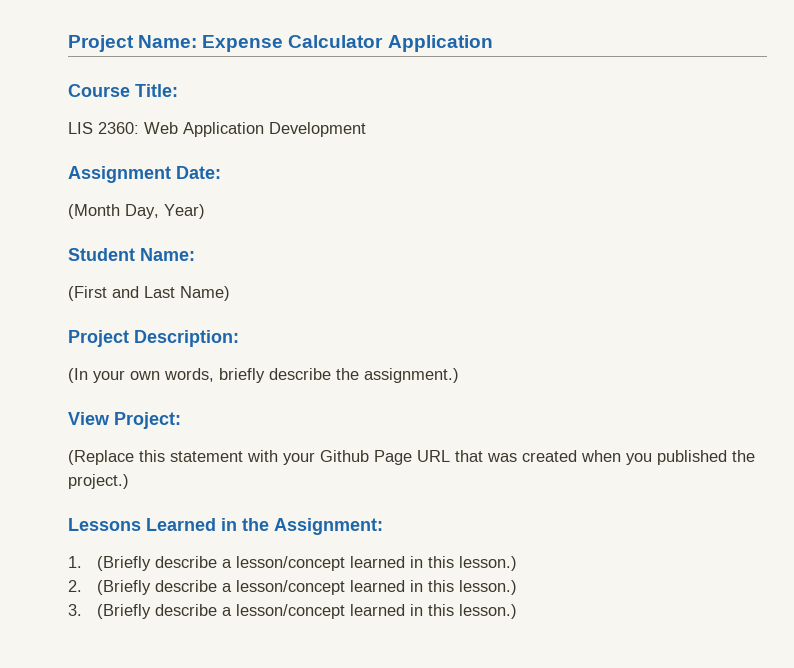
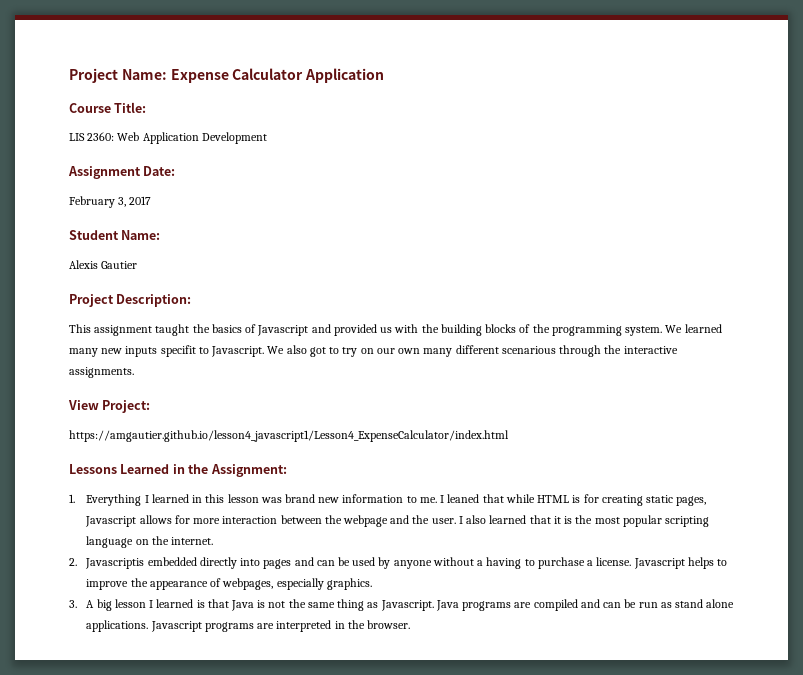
- (Month Day, Year)
+ February 3, 2017
- (First and Last Name)
+ Alexis Gautier
  Project Description:
- (In your own words, briefly describe the assignment.)
+ This assignment taught the basics of Javascript and provided us with the building blocks of the programming system. We learned many new inputs specifit to Javascript. We also got to try on our own many different scenarious through the interactive assignments.
  View Project:
- (Replace this statement with your Github Page URL that was created when you published the project.)
+ https://amgautier.github.io/lesson4_javascript1/Lesson4_ExpenseCalculator/index.html
- 1. (Briefly describe a lesson/concept learned in this lesson.)
- 2. (Briefly describe a lesson/concept learned in this lesson.)
- 3. (Briefly describe a lesson/concept learned in this lesson.)
+ 1. Everything I learned in this lesson was brand new information to me. I leaned that while HTML is for creating static pages, Javascript allows for more interaction between the webpage and the user. I also learned that it is the most popular scripting language on the internet.
+ 2. Javascriptis embedded directly into pages and can be used by anyone without a having to purchase a license. Javascript helps to improve the appearance of webpages, especially graphics.
+ 3. A big lesson I learned is that Java is not the same thing as Javascript. Java programs are compiled and can be run as stand alone applications. Javascript programs are interpreted in the browser.

